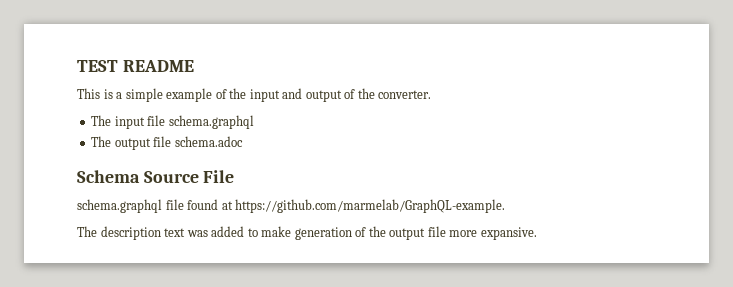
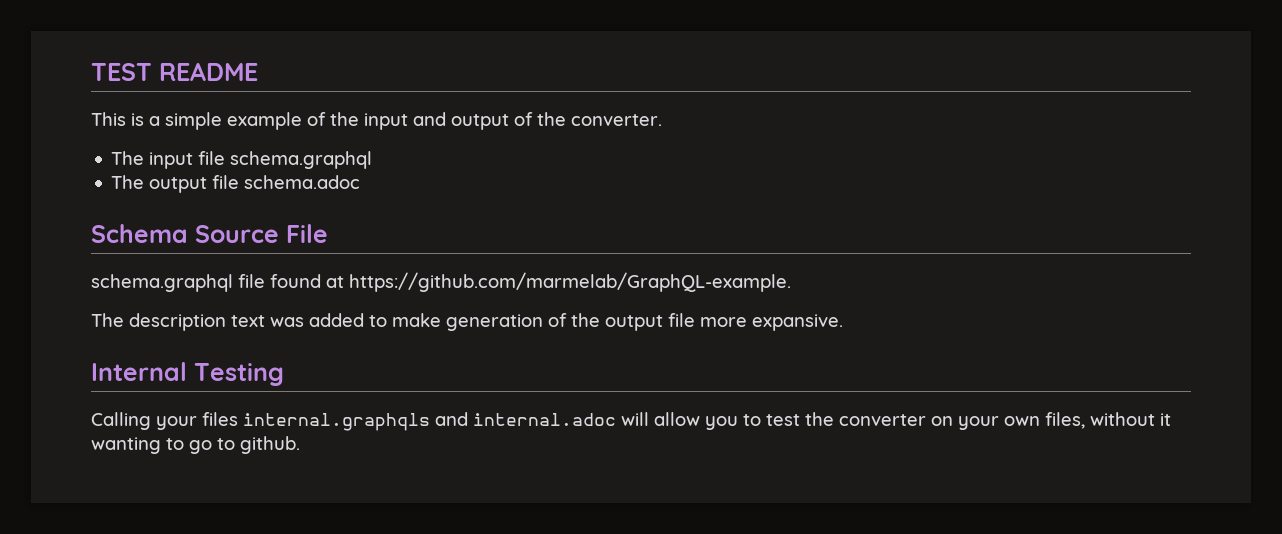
+ Internal Testing
+ Calling your files internal.graphqls and internal.adoc will allow you to test the converter on your own files, without it wanting to go to github.

